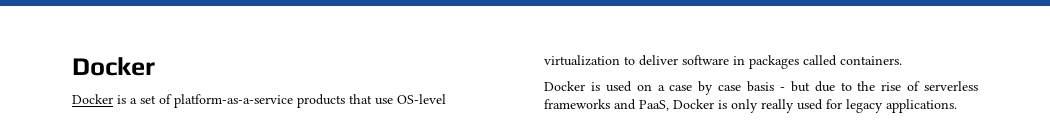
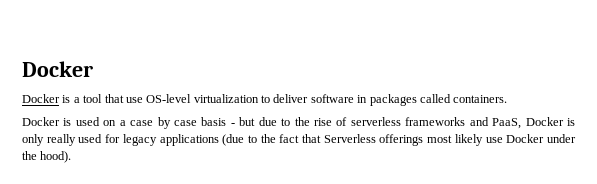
- Docker is a set of platform-as-a-service products that use OS-level virtualization to deliver software in packages called containers.
+ Docker is a tool that use OS-level virtualization to deliver software in packages called containers.
- Docker is used on a case by case basis - but due to the rise of serverless frameworks and PaaS, Docker is only really used for legacy applications.
+ Docker is used on a case by case basis - but due to the rise of serverless frameworks and PaaS, Docker is only really used for legacy applications (due to the fact that Serverless offerings most likely use Docker under the hood).

